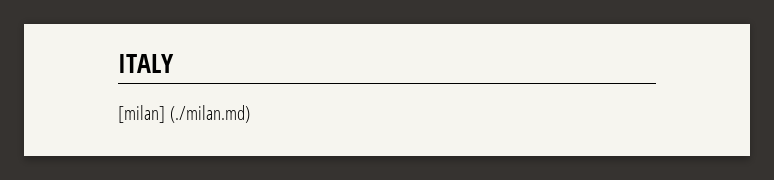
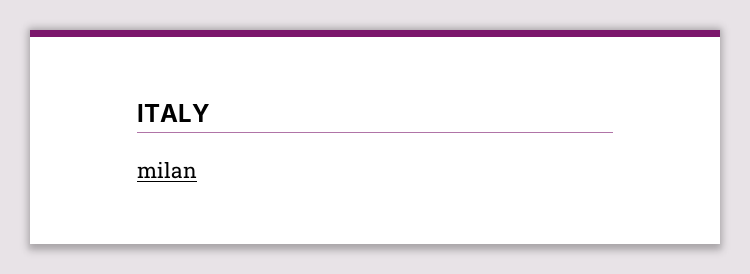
- [milan] (./milan.md)
+ milan

